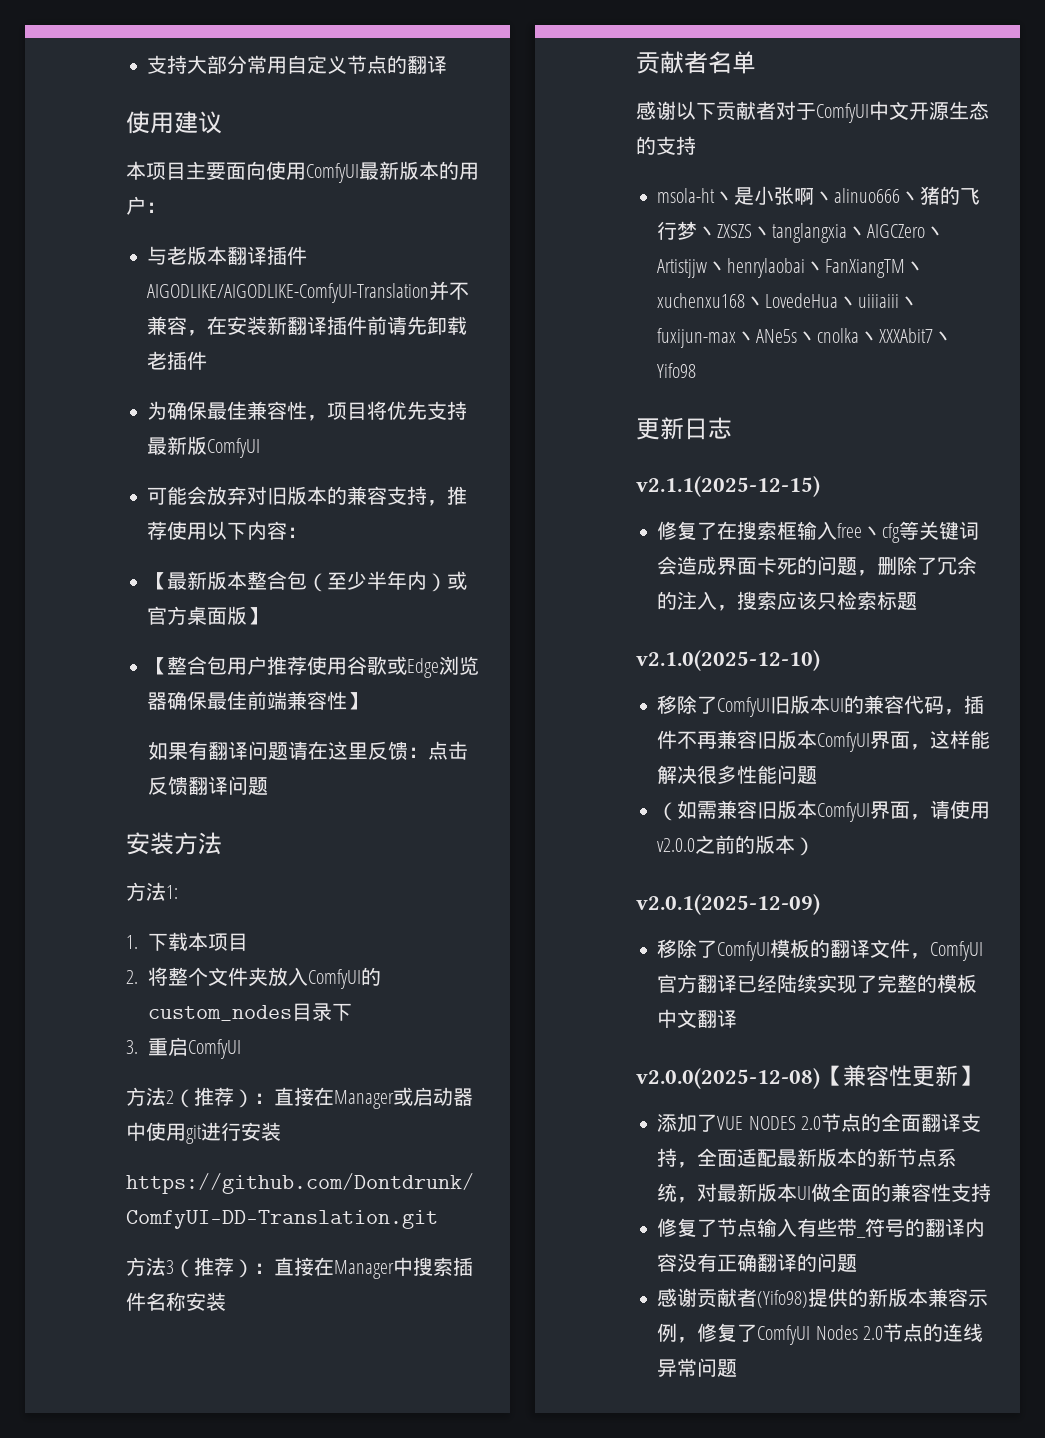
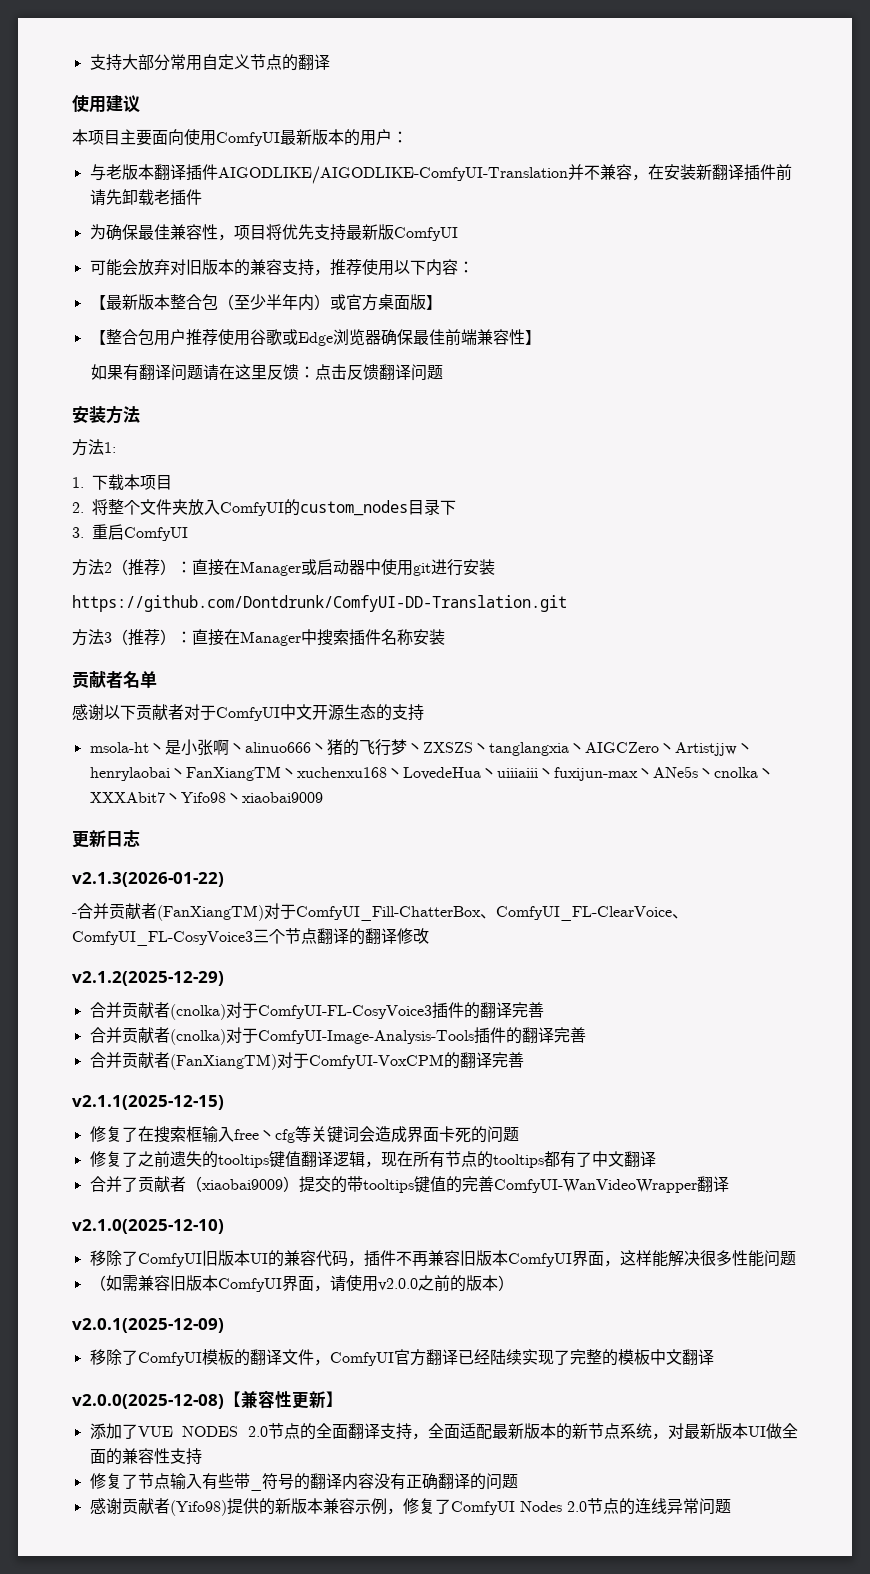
- msola-ht丶是小张啊丶alinuo666丶猪的飞行梦丶ZXSZS丶tanglangxia丶AIGCZero丶Artistjjw丶henrylaobai丶FanXiangTM丶xuchenxu168丶LovedeHua丶uiiiaiii丶fuxijun-max丶ANe5s丶cnolka丶XXXAbit7丶Yifo98
+ msola-ht丶是小张啊丶alinuo666丶猪的飞行梦丶ZXSZS丶tanglangxia丶AIGCZero丶Artistjjw丶henrylaobai丶FanXiangTM丶xuchenxu168丶LovedeHua丶uiiiaiii丶fuxijun-max丶ANe5s丶cnolka丶XXXAbit7丶Yifo98丶xiaobai9009
+ v2.1.3(2026-01-22)
+ -合并贡献者(FanXiangTM)对于ComfyUI_Fill-ChatterBox、ComfyUI_FL-ClearVoice、ComfyUI_FL-CosyVoice3三个节点翻译的翻译修改
+ v2.1.2(2025-12-29)
+ 合并贡献者(cnolka)对于ComfyUI-FL-CosyVoice3插件的翻译完善
+ 合并贡献者(cnolka)对于ComfyUI-Image-Analysis-Tools插件的翻译完善
+ 合并贡献者(FanXiangTM)对于ComfyUI-VoxCPM的翻译完善
- 修复了在搜索框输入free丶cfg等关键词会造成界面卡死的问题，删除了冗余的注入，搜索应该只检索标题
+ 修复了在搜索框输入free丶cfg等关键词会造成界面卡死的问题
+ 修复了之前遗失的tooltips键值翻译逻辑，现在所有节点的tooltips都有了中文翻译
+ 合并了贡献者（xiaobai9009）提交的带tooltips键值的完善ComfyUI-WanVideoWrapper翻译

